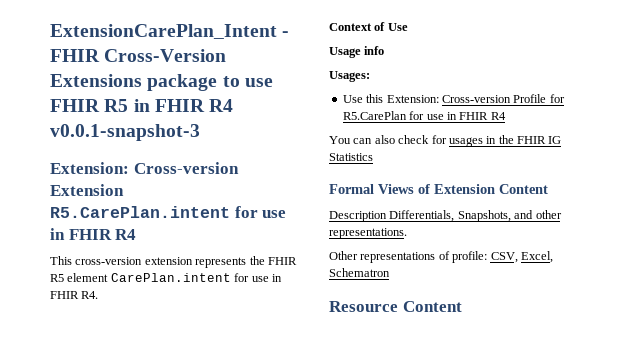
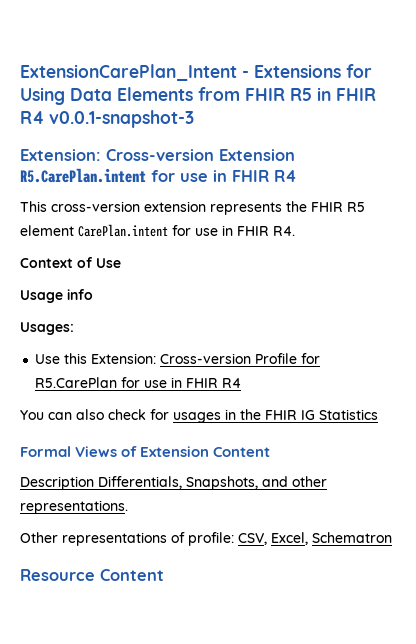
- ExtensionCarePlan_Intent - FHIR Cross-Version Extensions package to use FHIR R5 in FHIR R4 v0.0.1-snapshot-3
+ ExtensionCarePlan_Intent - Extensions for Using Data Elements from FHIR R5 in FHIR R4 v0.0.1-snapshot-3

